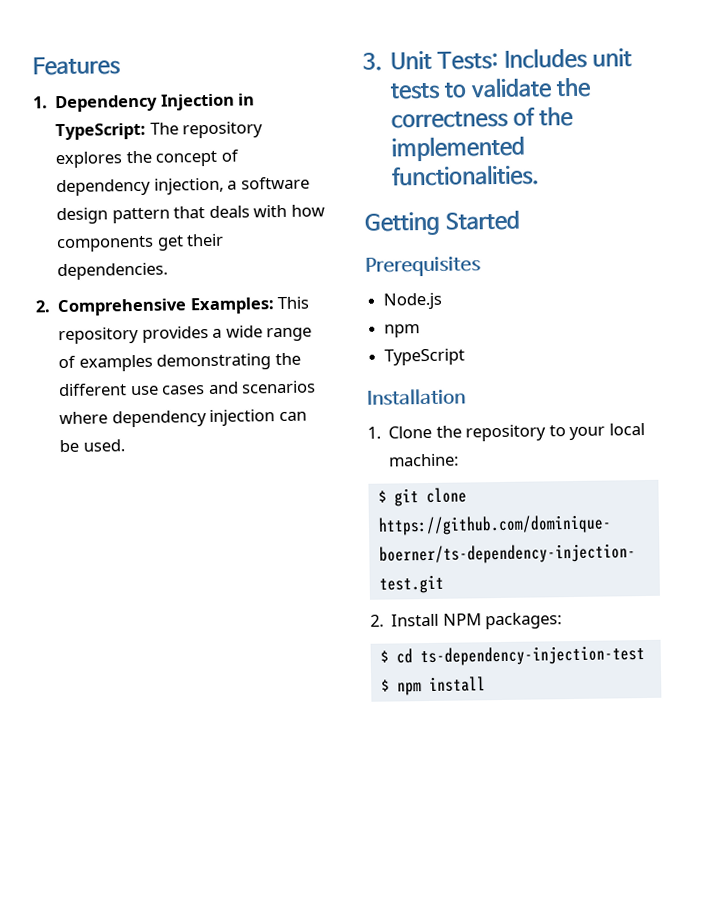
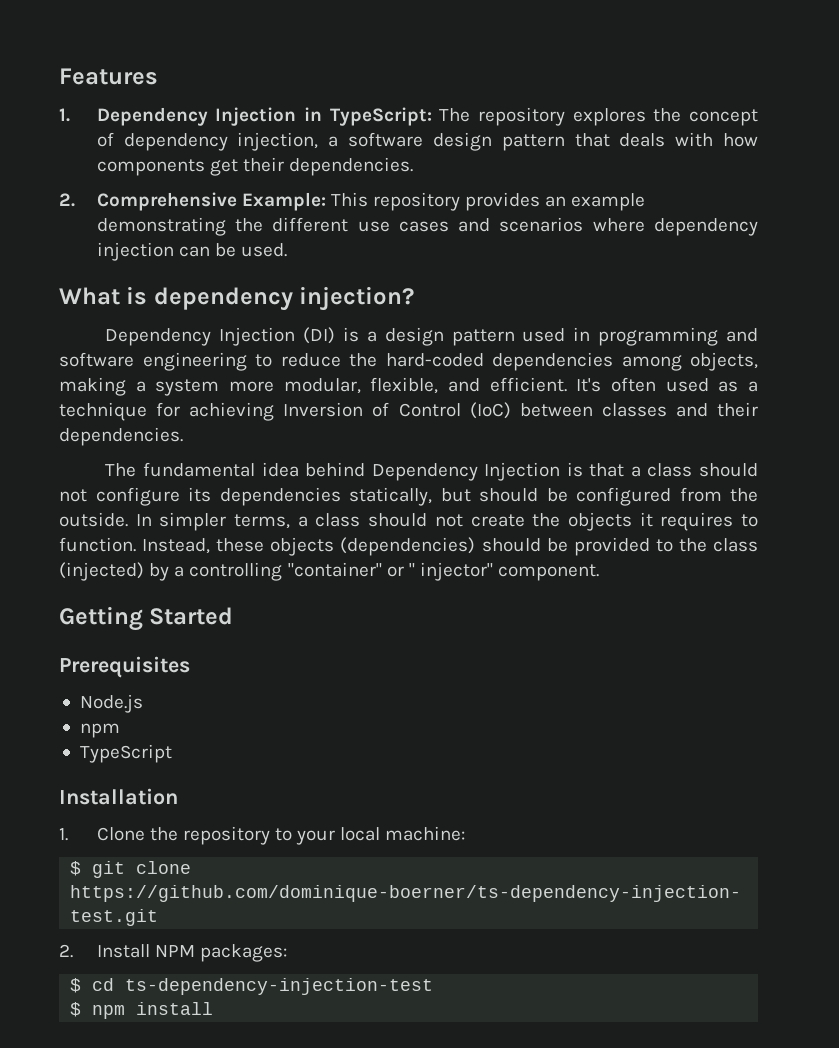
- 2. Comprehensive Examples: This repository provides a wide range of examples demonstrating the different use cases and scenarios where dependency injection can be used.
+ 2. Comprehensive Example: This repository provides an example demonstrating the different use cases and scenarios where dependency injection can be used.
- 3. Unit Tests: Includes unit tests to validate the correctness of the implemented functionalities.
+ What is dependency injection?
+ Dependency Injection (DI) is a design pattern used in programming and software engineering to reduce the hard-coded dependencies among objects, making a system more modular, flexible, and efficient. It's often used as a technique for achieving Inversion of Control (IoC) between classes and their dependencies.
+ The fundamental idea behind Dependency Injection is that a class should not configure its dependencies statically, but should be configured from the outside. In simpler terms, a class should not create the objects it requires to function. Instead, these objects (dependencies) should be provided to the class (injected) by a controlling "container" or " injector" component.

